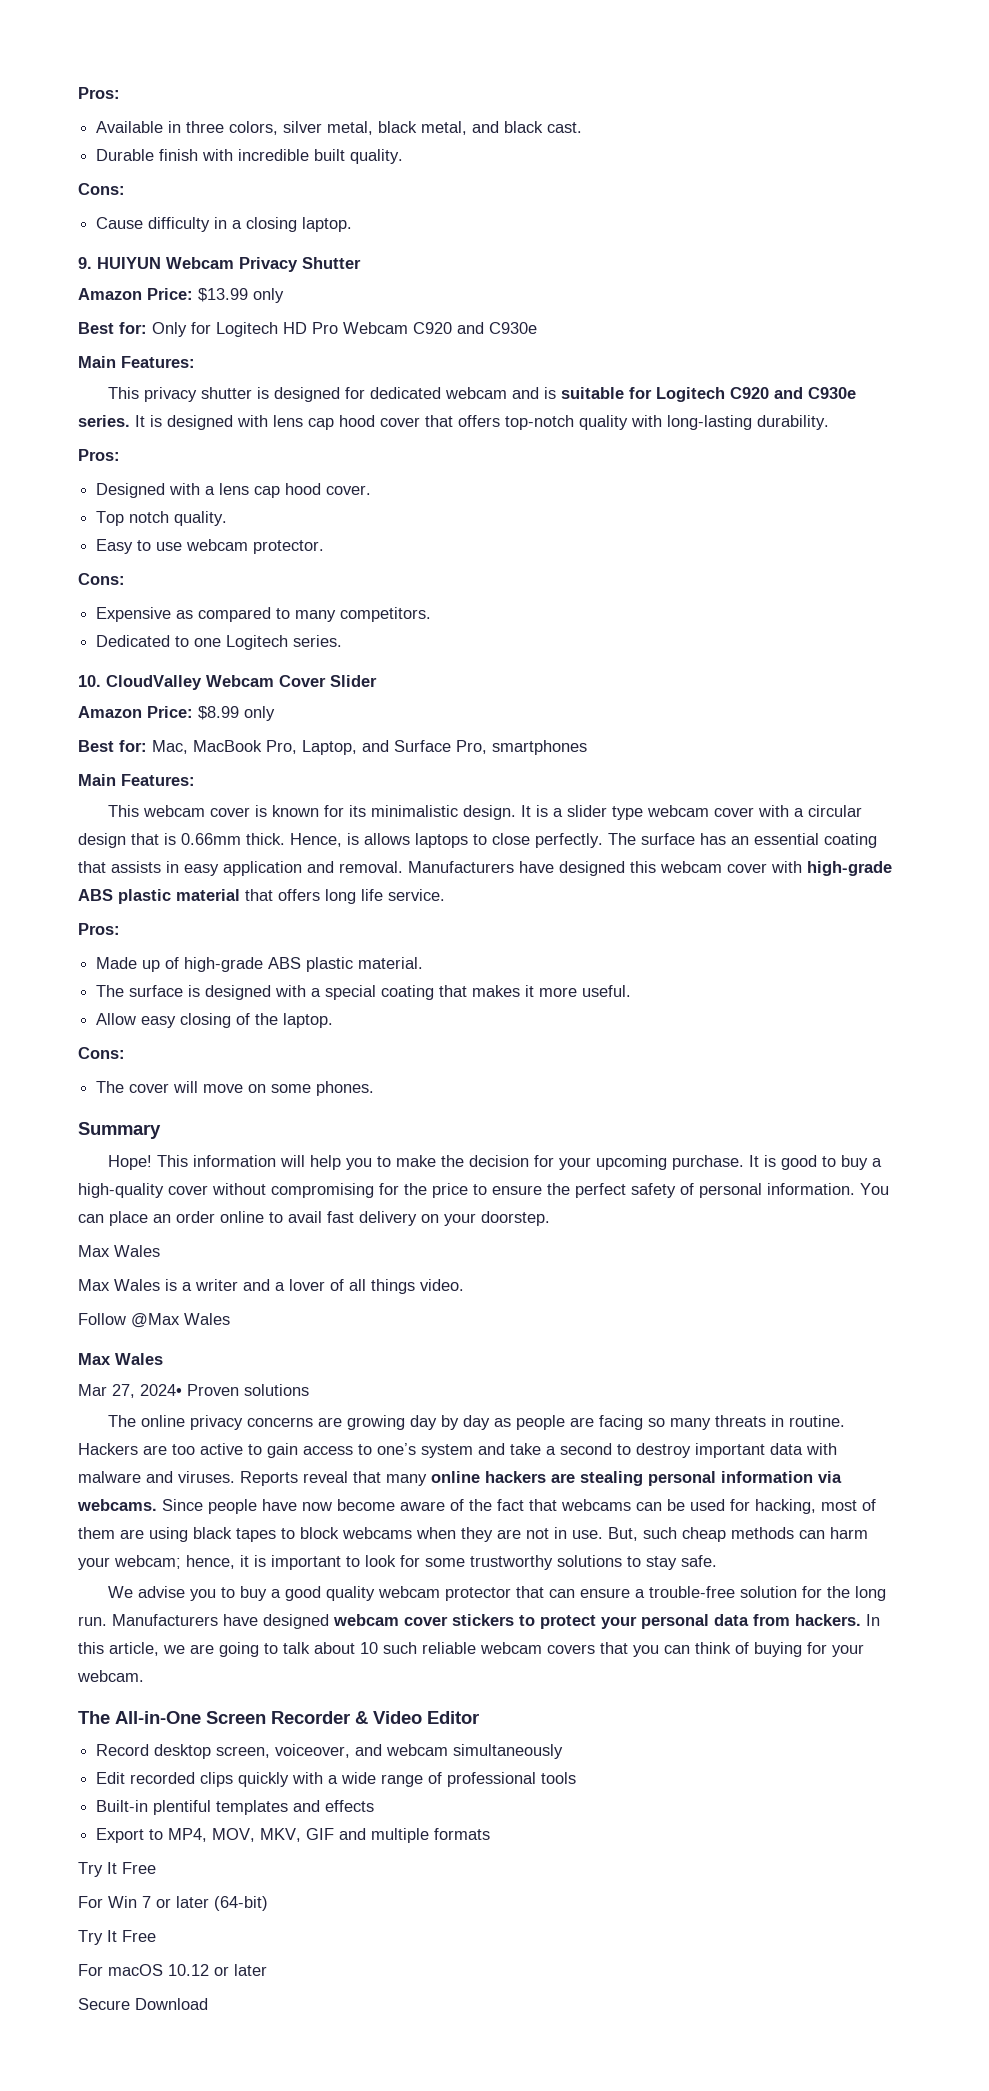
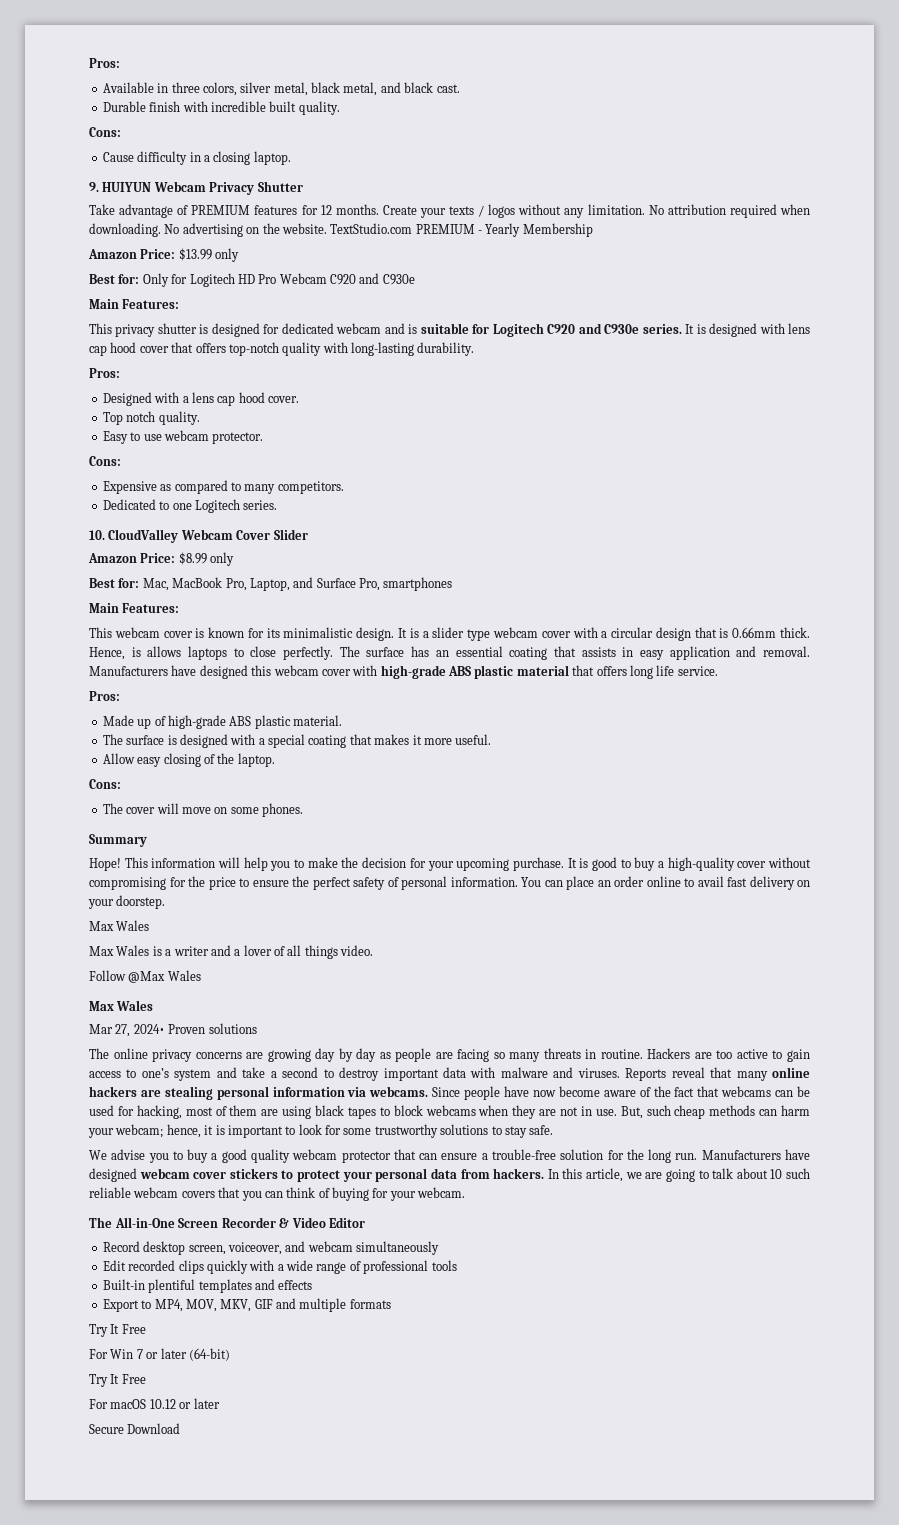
+ Take advantage of PREMIUM features for 12 months. Create your texts / logos without any limitation. No attribution required when downloading. No advertising on the website. TextStudio.com PREMIUM - Yearly Membership

